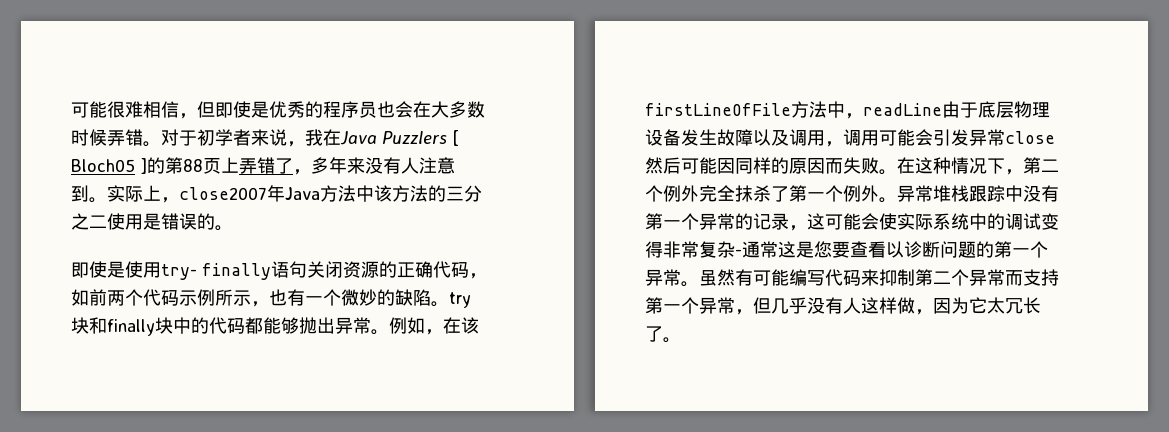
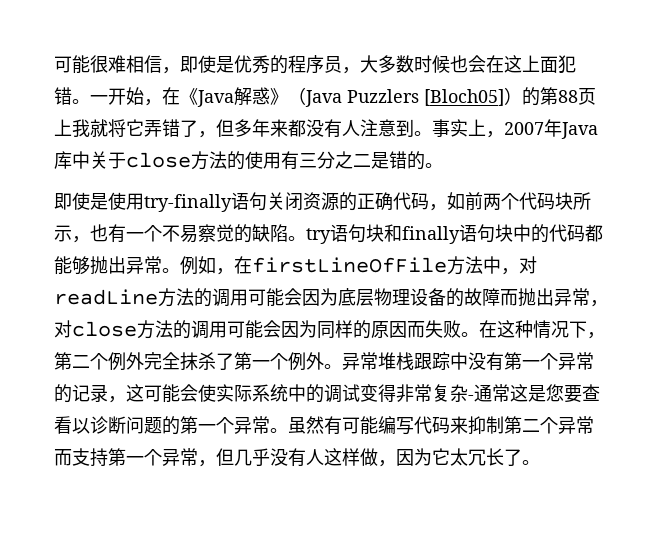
- 可能很难相信，但即使是优秀的程序员也会在大多数时候弄错。对于初学者来说，我在Java Puzzlers [ Bloch05 ]的第88页上弄错了，多年来没有人注意到。实际上，close2007年Java方法中该方法的三分之二使用是错误的。
+ 可能很难相信，即使是优秀的程序员，大多数时候也会在这上面犯错。一开始，在《Java解惑》（Java Puzzlers [Bloch05]）的第88页上我就将它弄错了，但多年来都没有人注意到。事实上，2007年Java库中关于close方法的使用有三分之二是错的。
- 即使是使用try- finally语句关闭资源的正确代码，如前两个代码示例所示，也有一个微妙的缺陷。try块和finally块中的代码都能够抛出异常。
+ 即使是使用try-finally语句关闭资源的正确代码，如前两个代码块所示，也有一个不易察觉的缺陷。try语句块和finally语句块中的代码都能够抛出异常。
- 例如，在该firstLineOfFile方法中，readLine由于底层物理设备发生故障以及调用，调用可能会引发异常close然后可能因同样的原因而失败。
+ 例如，在firstLineOfFile方法中，对readLine方法的调用可能会因为底层物理设备的故障而抛出异常，对close方法的调用可能会因为同样的原因而失败。

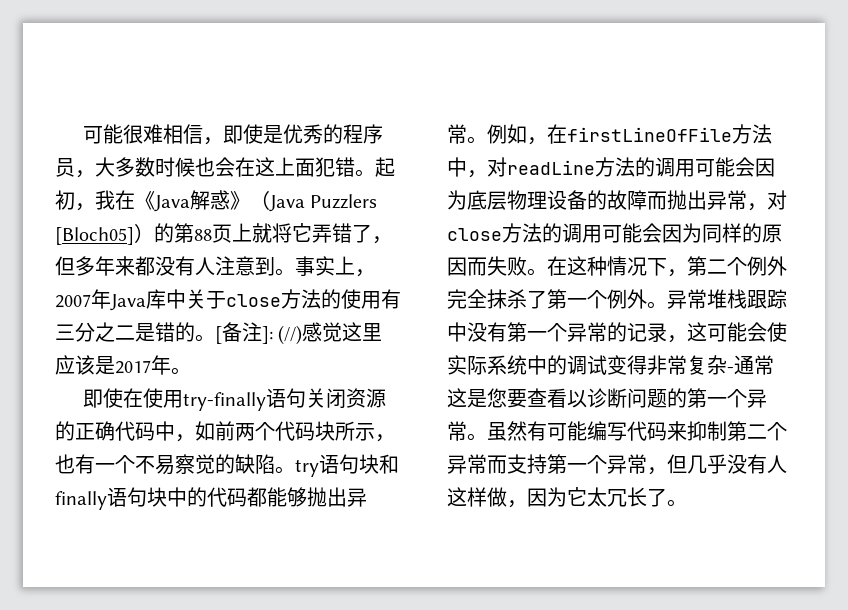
- 一开始，在《Java解惑》（Java Puzzlers [Bloch05]）的第88页上我就将它弄错了，但多年来都没有人注意到。
+ 起初，我在《Java解惑》（Java Puzzlers [Bloch05]）的第88页上就将它弄错了，但多年来都没有人注意到。
- 事实上，2007年Java库中关于close方法的使用有三分之二是错的。
- 即使是使用try-finally语句关闭资源的正确代码，如前两个代码块所示，也有一个不易察觉的缺陷。try语句块和finally语句块中的代码都能够抛出异常。
+ 事实上，2007年Java库中关于close方法的使用有三分之二是错的。[备注]: (//)感觉这里应该是2017年。
+ 即使在使用try-finally语句关闭资源的正确代码中，如前两个代码块所示，也有一个不易察觉的缺陷。try语句块和finally语句块中的代码都能够抛出异常。

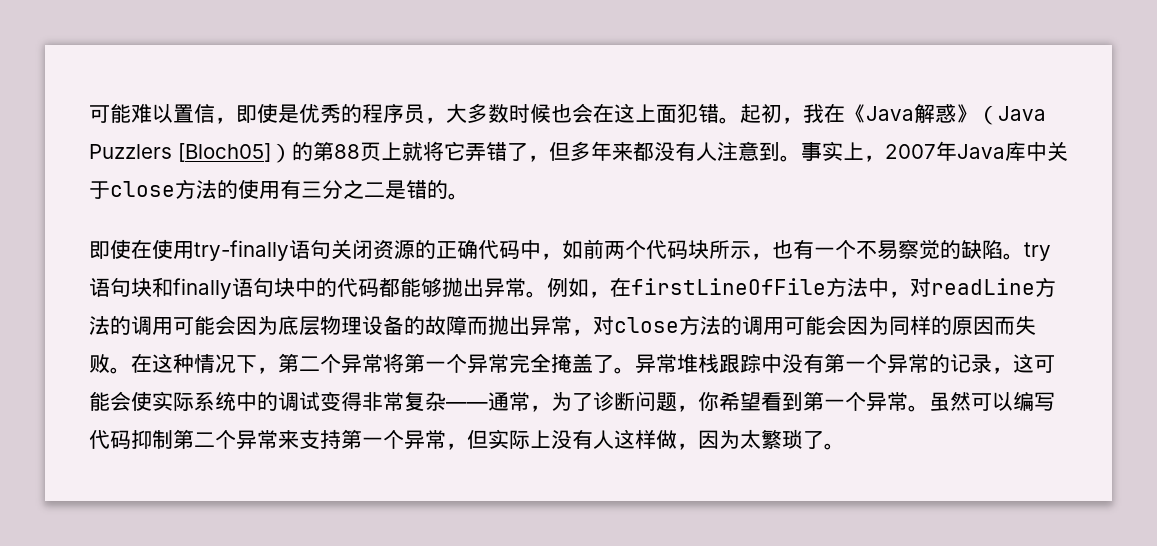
- 可能很难相信，即使是优秀的程序员，大多数时候也会在这上面犯错。
+ 可能难以置信，即使是优秀的程序员，大多数时候也会在这上面犯错。
- [备注]: (//)感觉这里应该是2017年。
- 在这种情况下，第二个例外完全抹杀了第一个例外。
+ 在这种情况下，第二个异常将第一个异常完全掩盖了。
- 异常堆栈跟踪中没有第一个异常的记录，这可能会使实际系统中的调试变得非常复杂-通常这是您要查看以诊断问题的第一个异常。
+ 异常堆栈跟踪中没有第一个异常的记录，这可能会使实际系统中的调试变得非常复杂——通常，为了诊断问题，你希望看到第一个异常。
- 虽然有可能编写代码来抑制第二个异常而支持第一个异常，但几乎没有人这样做，因为它太冗长了。
+ 虽然可以编写代码抑制第二个异常来支持第一个异常，但实际上没有人这样做，因为太繁琐了。

